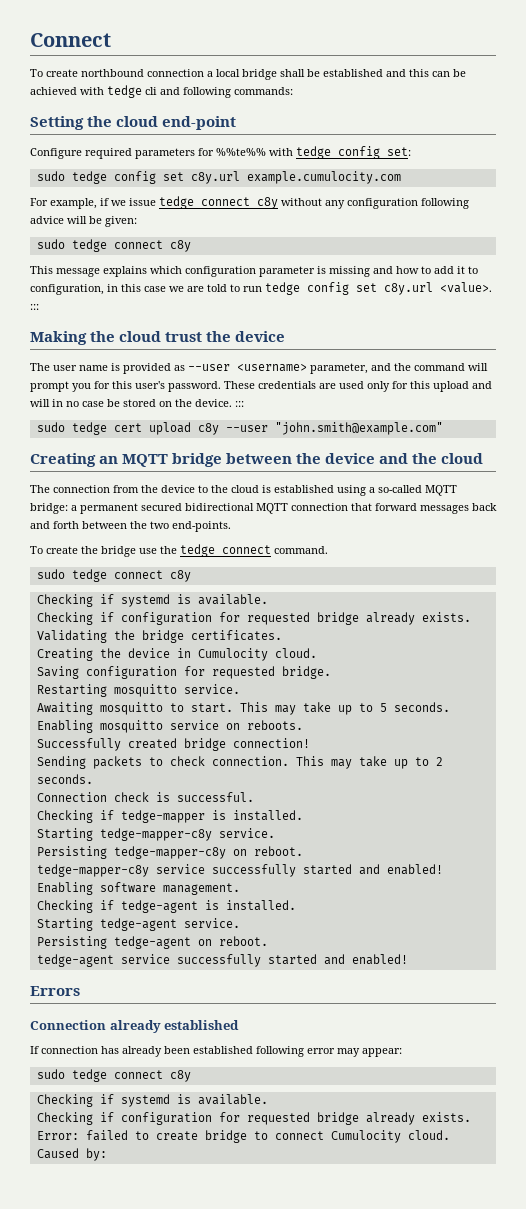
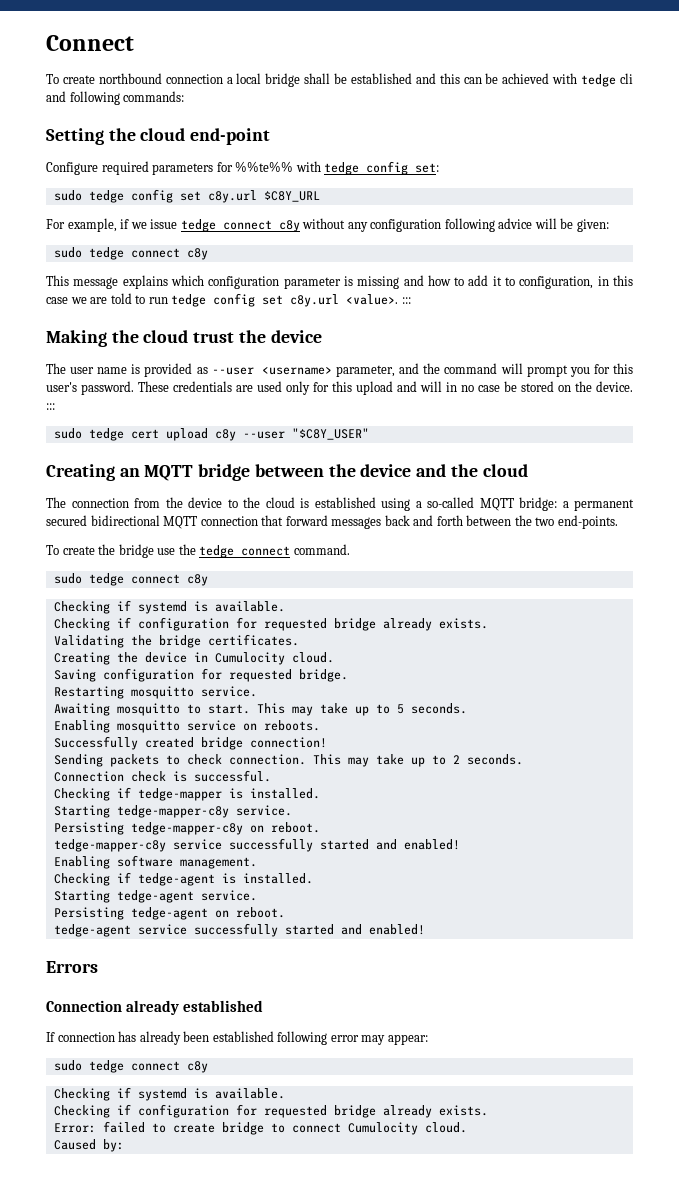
- sudo tedge config set c8y.url example.cumulocity.com
+ sudo tedge config set c8y.url $C8Y_URL
- sudo tedge cert upload c8y --user "john.smith@example.com"
+ sudo tedge cert upload c8y --user "$C8Y_USER"

